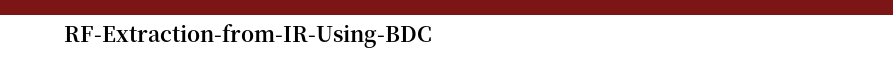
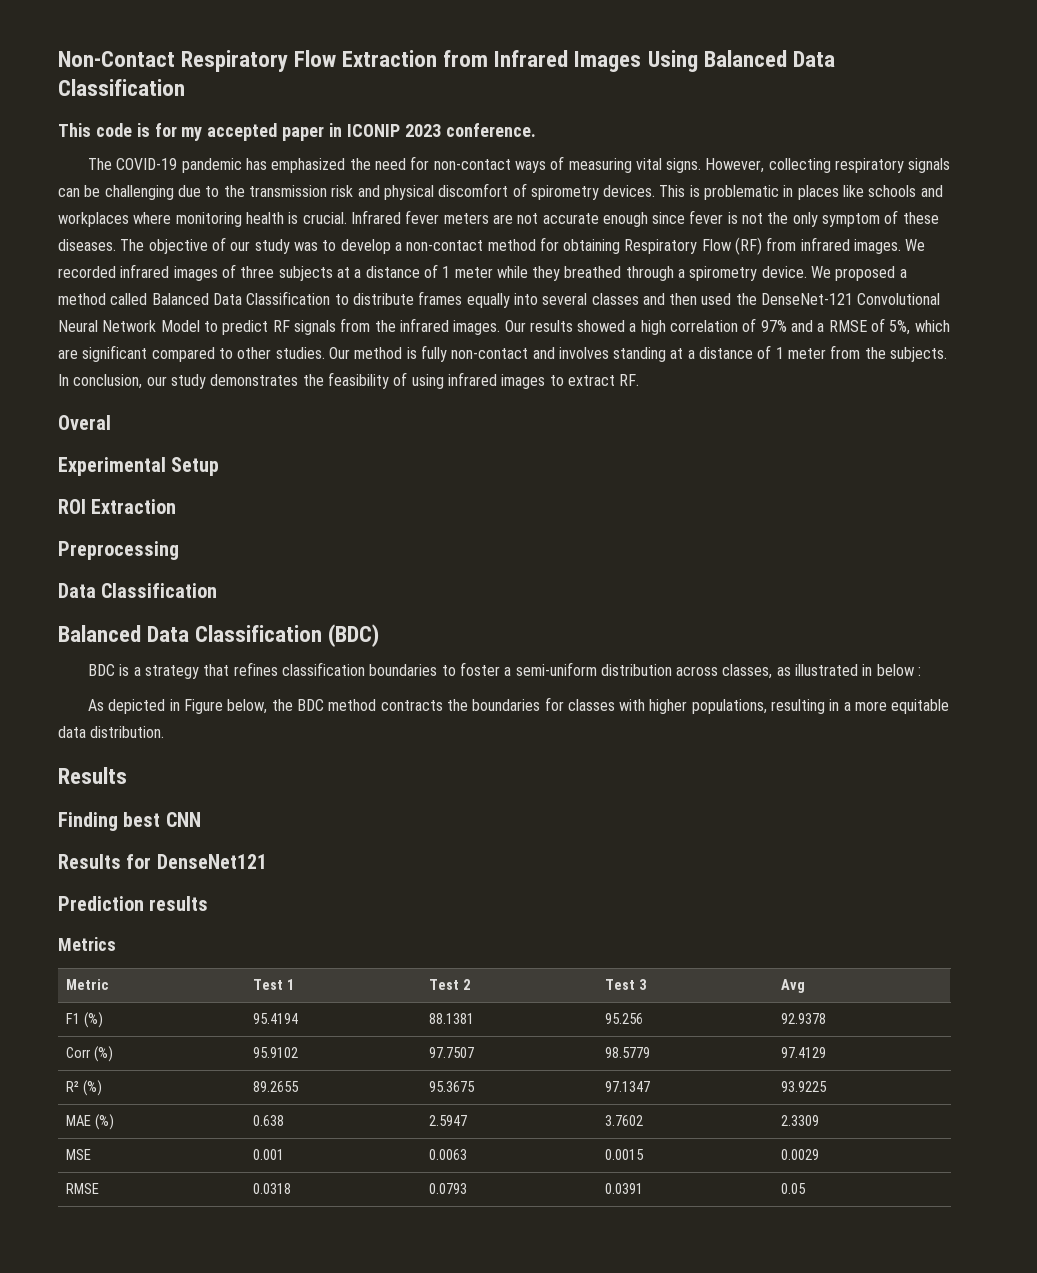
- RF-Extraction-from-IR-Using-BDC
+ Non-Contact Respiratory Flow Extraction from Infrared Images Using Balanced Data Classification
+ This code is for my accepted paper in ICONIP 2023 conference.
+ The COVID-19 pandemic has emphasized the need for non-contact ways of measuring vital signs. However, collecting respiratory signals can be challenging due to the transmission risk and physical discomfort of spirometry devices. This is problematic in places like schools and workplaces where monitoring health is crucial. Infrared fever meters are not accurate enough since fever is not the only symptom of these diseases. The objective of our study was to develop a non-contact method for obtaining Respiratory Flow (RF) from infrared images. We recorded infrared images of three subjects at a distance of 1 meter while they breathed through a spirometry device. We proposed a method called Balanced Data Classification to distribute frames equally into several classes and then used the DenseNet-121 Convolutional Neural Network Model to predict RF signals from the infrared images. Our results showed a high correlation of 97% and a RMSE of 5%, which are significant compared to other studies. Our method is fully non-contact and involves standing at a distance of 1 meter from the subjects. In conclusion, our study demonstrates the feasibility of using infrared images to extract RF.
+ Overal
+ Experimental Setup
+ ROI Extraction
+ Preprocessing
+ Data Classification
+ Balanced Data Classification (BDC)
+ BDC is a strategy that refines classification boundaries to foster a semi-uniform distribution across classes, as illustrated in below :
+ As depicted in Figure below, the BDC method contracts the boundaries for classes with higher populations, resulting in a more equitable data distribution.
+ Results
+ Finding best CNN
+ Results for DenseNet121
+ Prediction results
+ Metrics
+ Metric | Test 1 | Test 2 | Test 3 | Avg
+ F1 (%) | 95.4194 | 88.1381 | 95.256 | 92.9378
+ Corr (%) | 95.9102 | 97.7507 | 98.5779 | 97.4129
+ R² (%) | 89.2655 | 95.3675 | 97.1347 | 93.9225
+ MAE (%) | 0.638 | 2.5947 | 3.7602 | 2.3309
+ MSE | 0.001 | 0.0063 | 0.0015 | 0.0029
+ RMSE | 0.0318 | 0.0793 | 0.0391 | 0.05

